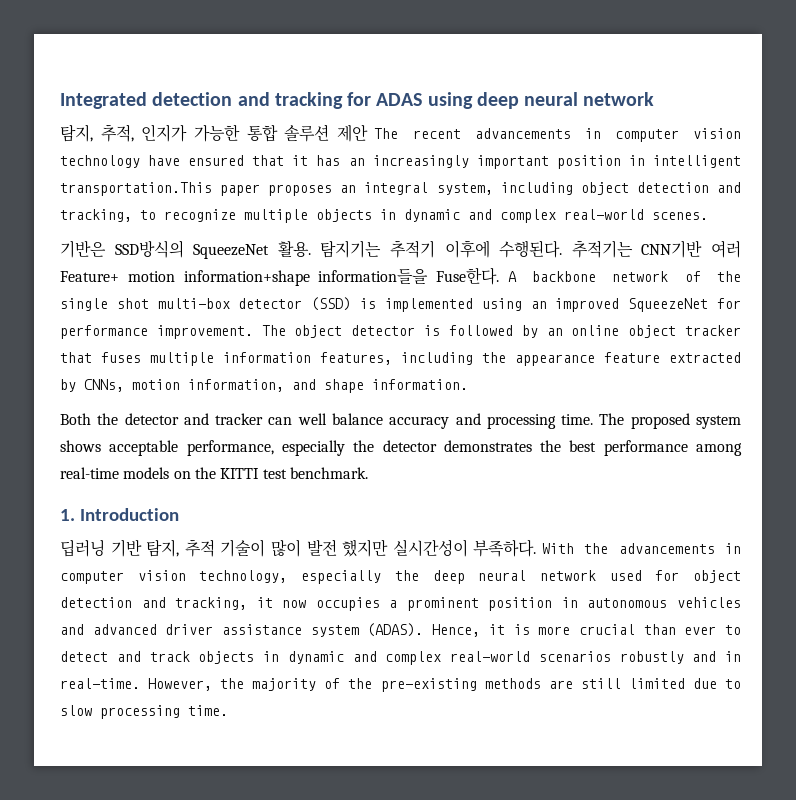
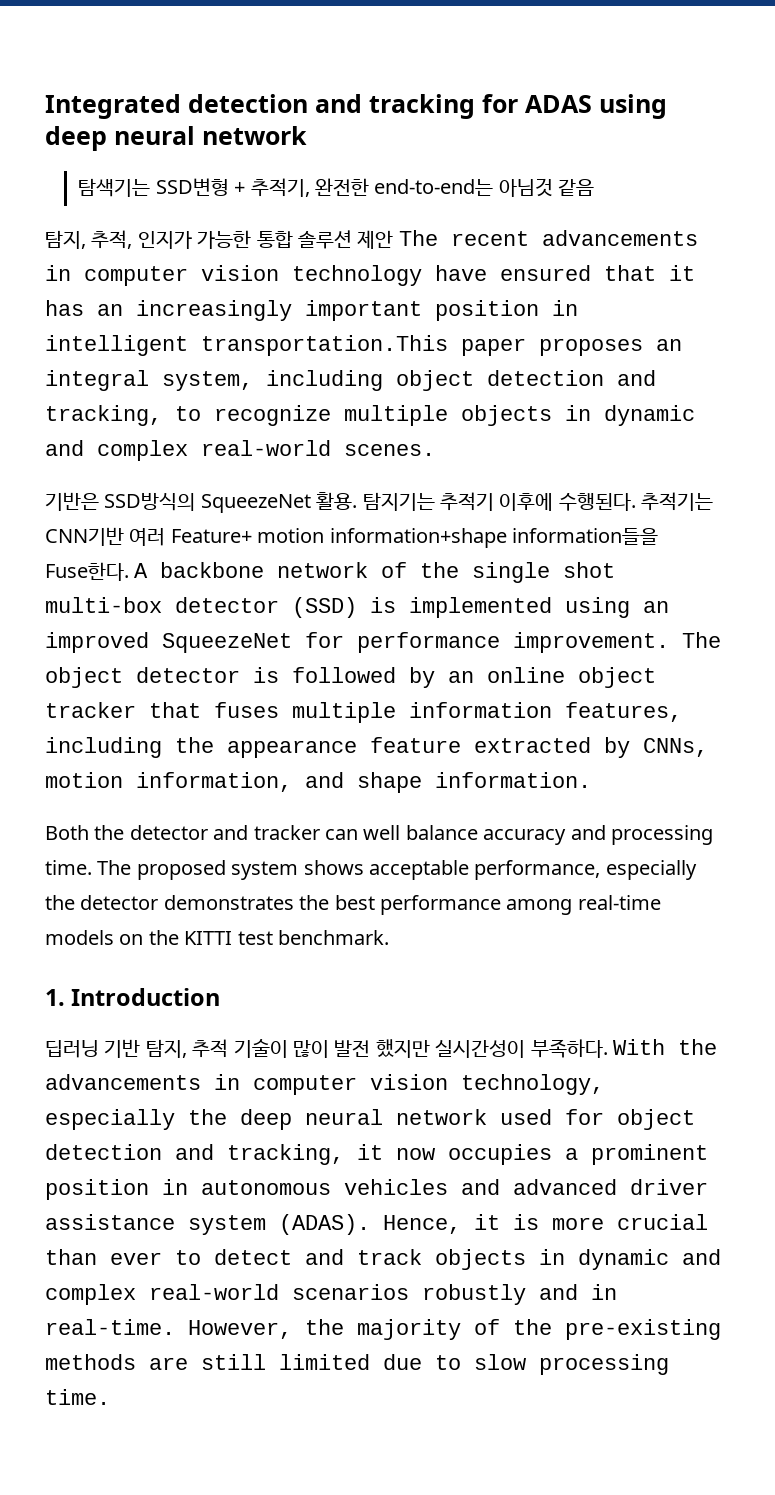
+ 탐색기는 SSD변형 + 추적기, 완전한 end-to-end는 아님것 같음

